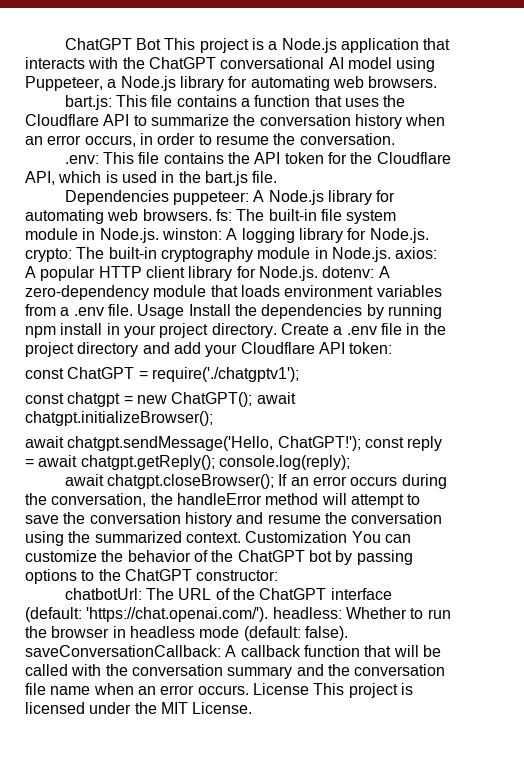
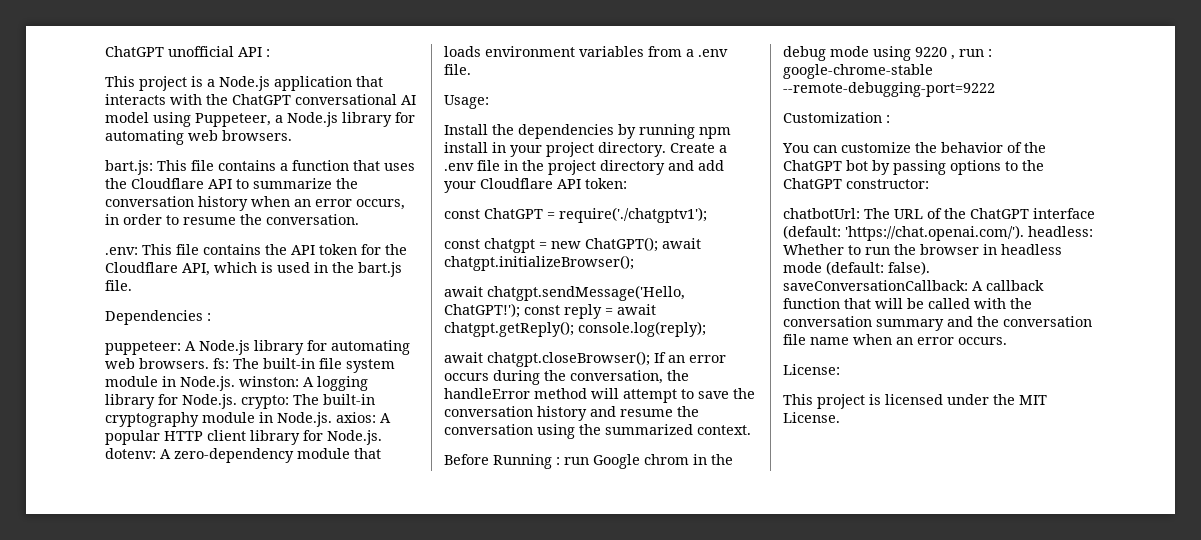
- ChatGPT Bot This project is a Node.js application that interacts with the ChatGPT conversational AI model using Puppeteer, a Node.js library for automating web browsers.
+ ChatGPT unofficial API :
+ This project is a Node.js application that interacts with the ChatGPT conversational AI model using Puppeteer, a Node.js library for automating web browsers.
- Dependencies puppeteer:
+ Dependencies :
+ puppeteer:
- A zero-dependency module that loads environment variables from a .env file. Usage Install the dependencies by running npm install in your project directory.
+ A zero-dependency module that loads environment variables from a .env file.
+ Usage:
+ Install the dependencies by running npm install in your project directory.
- await chatgpt.closeBrowser(); If an error occurs during the conversation, the handleError method will attempt to save the conversation history and resume the conversation using the summarized context. Customization You can customize the behavior of the ChatGPT bot by passing options to the ChatGPT constructor:
+ await chatgpt.closeBrowser(); If an error occurs during the conversation, the handleError method will attempt to save the conversation history and resume the conversation using the summarized context.
+ Before Running : run Google chrom in the debug mode using 9220 , run : google-chrome-stable --remote-debugging-port=9222
+ Customization :
+ You can customize the behavior of the ChatGPT bot by passing options to the ChatGPT constructor:
- chatbotUrl: The URL of the ChatGPT interface (default: 'https://chat.openai.com/'). headless: Whether to run the browser in headless mode (default: false). saveConversationCallback: A callback function that will be called with the conversation summary and the conversation file name when an error occurs. License This project is licensed under the MIT License.
+ chatbotUrl: The URL of the ChatGPT interface (default: 'https://chat.openai.com/'). headless: Whether to run the browser in headless mode (default: false). saveConversationCallback: A callback function that will be called with the conversation summary and the conversation file name when an error occurs.
+ License:
+ This project is licensed under the MIT License.

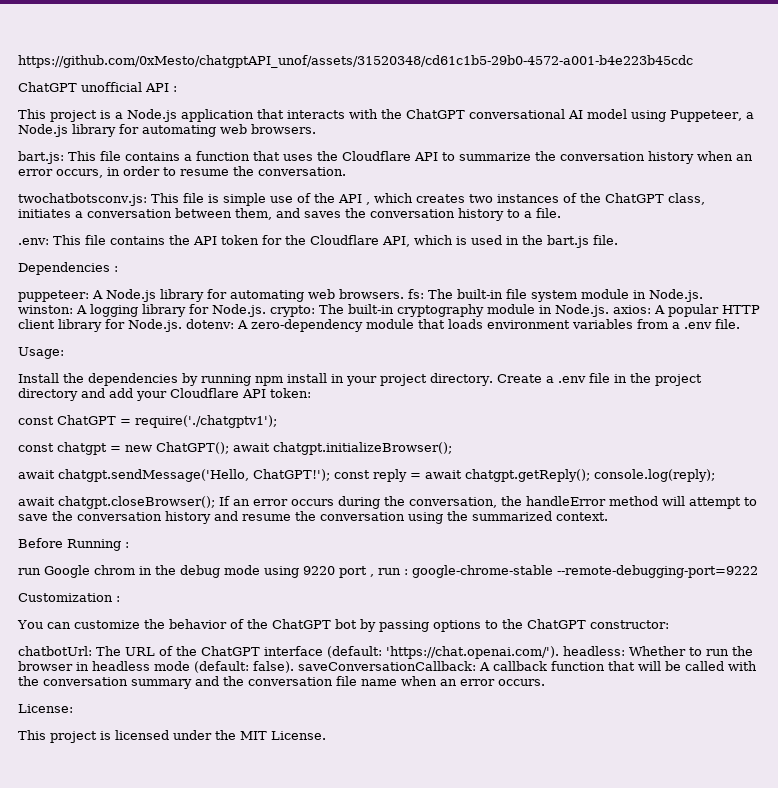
+ https://github.com/0xMesto/chatgptAPI_unof/assets/31520348/cd61c1b5-29b0-4572-a001-b4e223b45cdc
+ twochatbotsconv.js: This file is simple use of the API , which creates two instances of the ChatGPT class, initiates a conversation between them, and saves the conversation history to a file.
- Before Running : run Google chrom in the debug mode using 9220 , run : google-chrome-stable --remote-debugging-port=9222
+ Before Running :
+ run Google chrom in the debug mode using 9220 port , run : google-chrome-stable --remote-debugging-port=9222

